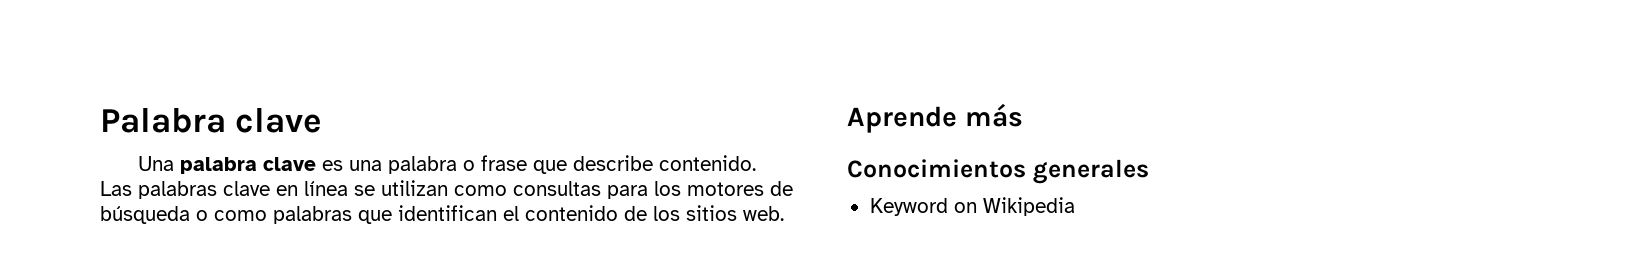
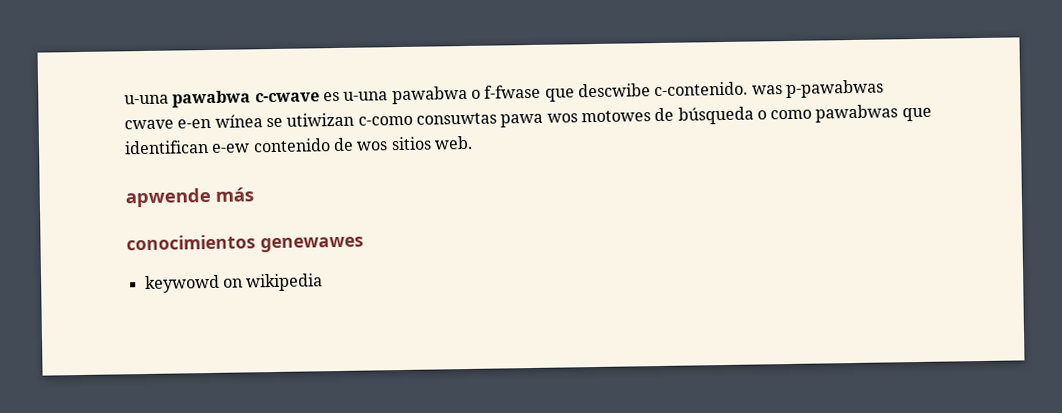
- Palabra clave
- Una palabra clave es una palabra o frase que describe contenido. Las palabras clave en línea se utilizan como consultas para los motores de búsqueda o como palabras que identifican el contenido de los sitios web.
+ u-una pawabwa c-cwave es u-una pawabwa o f-fwase que descwibe c-contenido. was p-pawabwas cwave e-en wínea se utiwizan c-como consuwtas pawa wos motowes de búsqueda o como pawabwas que identifican e-ew contenido de wos sitios web.
- Aprende más
+ apwende más
- Conocimientos generales
- Keyword on Wikipedia
+ conocimientos genewawes
+ keywowd on wikipedia

